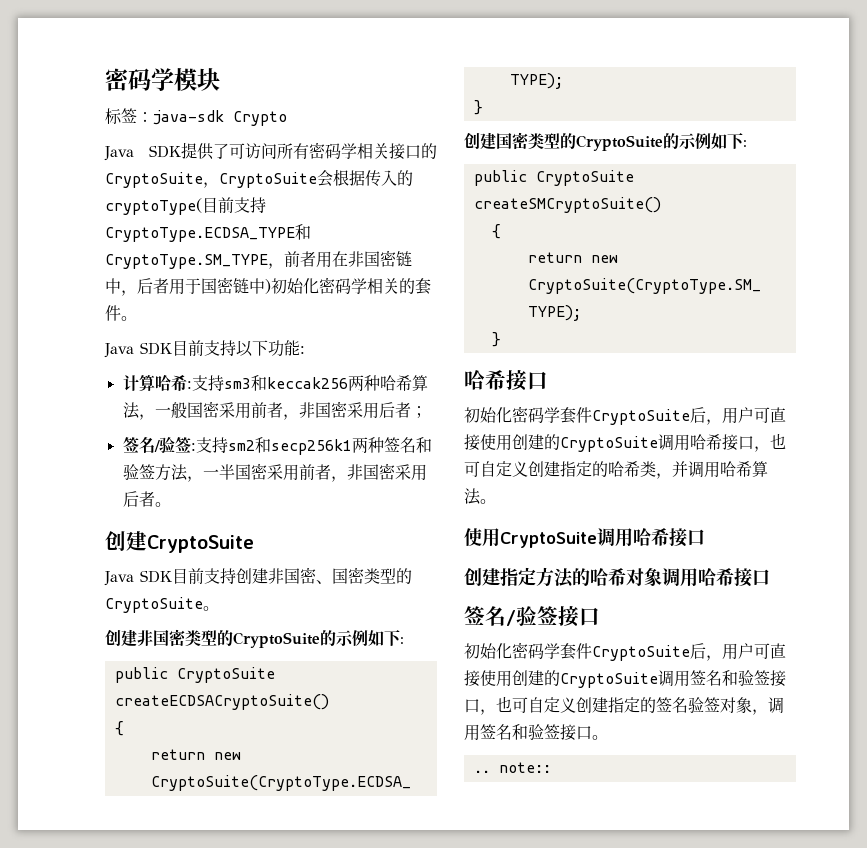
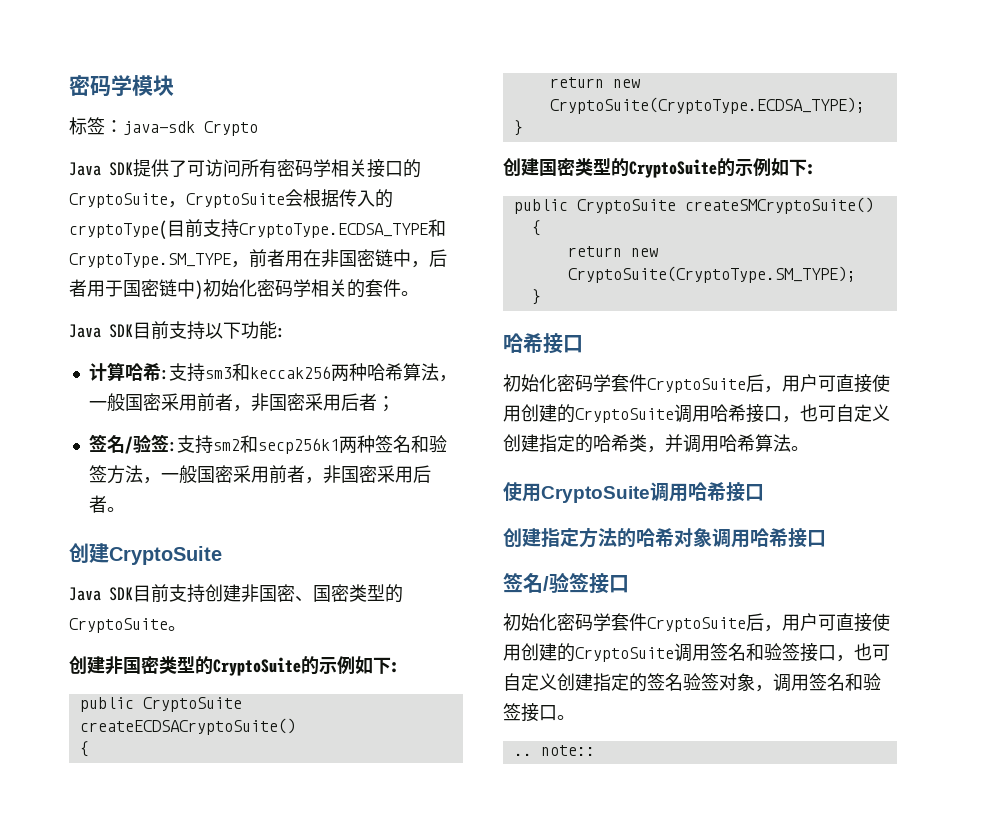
- 签名/验签:支持sm2和secp256k1两种签名和验签方法，一半国密采用前者，非国密采用后者。
+ 签名/验签:支持sm2和secp256k1两种签名和验签方法，一般国密采用前者，非国密采用后者。

